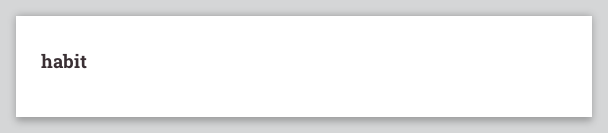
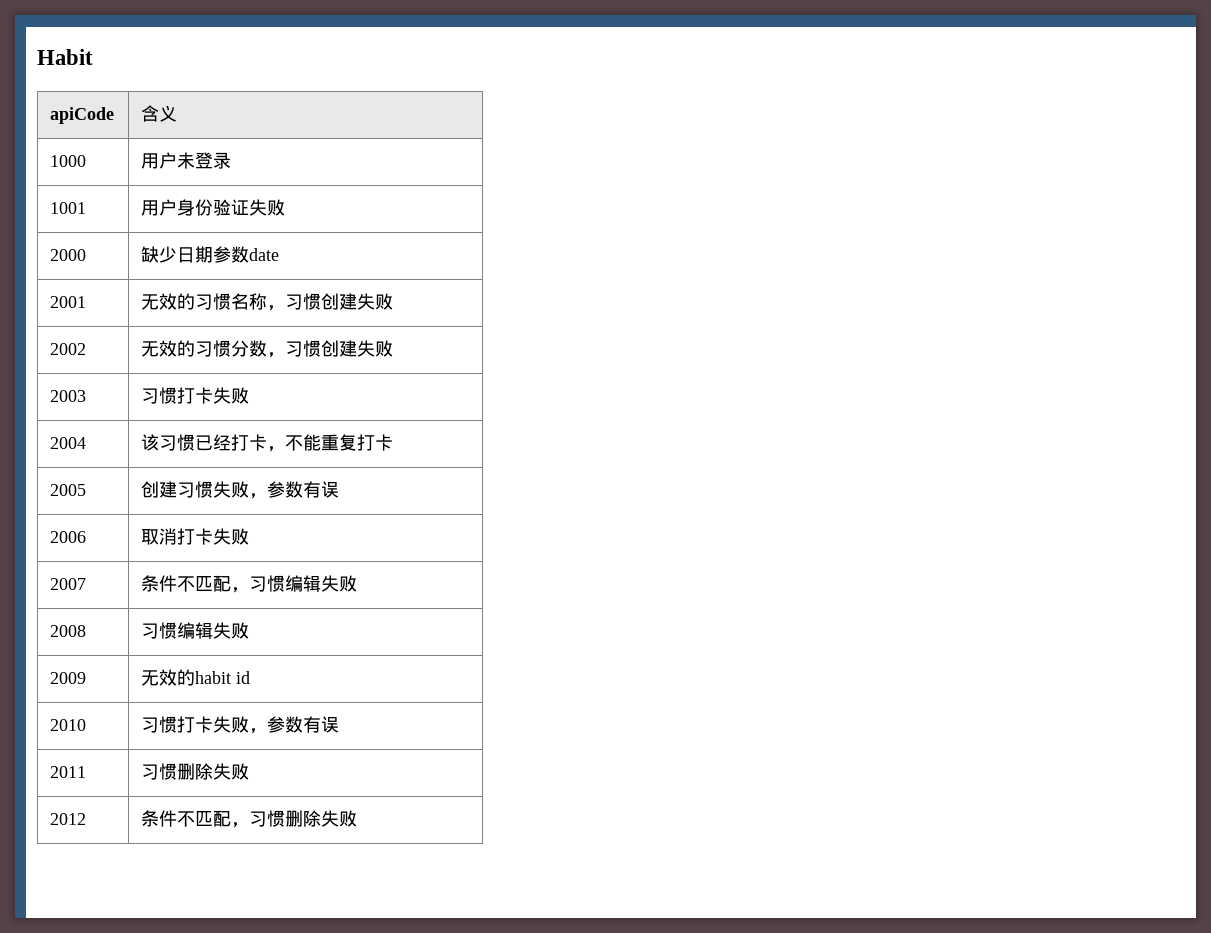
- habit
+ Habit
+ apiCode | 含义
+ 1000 | 用户未登录
+ 1001 | 用户身份验证失败
+ 2000 | 缺少日期参数date
+ 2001 | 无效的习惯名称，习惯创建失败
+ 2002 | 无效的习惯分数，习惯创建失败
+ 2003 | 习惯打卡失败
+ 2004 | 该习惯已经打卡，不能重复打卡
+ 2005 | 创建习惯失败，参数有误
+ 2006 | 取消打卡失败
+ 2007 | 条件不匹配，习惯编辑失败
+ 2008 | 习惯编辑失败
+ 2009 | 无效的habit id
+ 2010 | 习惯打卡失败，参数有误
+ 2011 | 习惯删除失败
+ 2012 | 条件不匹配，习惯删除失败

